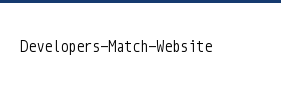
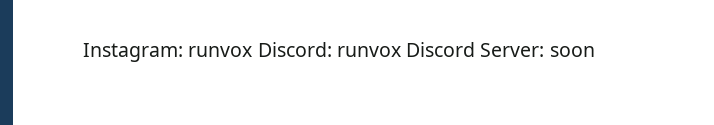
- Developers-Match-Website
+ Instagram: runvox Discord: runvox Discord Server: soon

